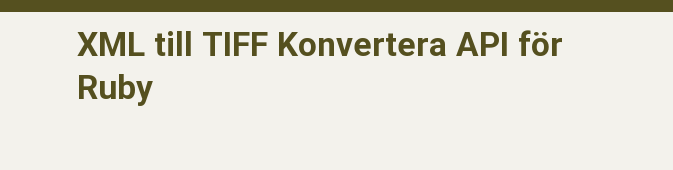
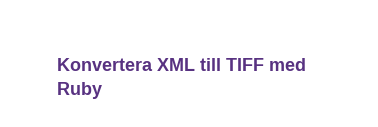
- XML till TIFF Konvertera API för Ruby
+ Konvertera XML till TIFF med Ruby

